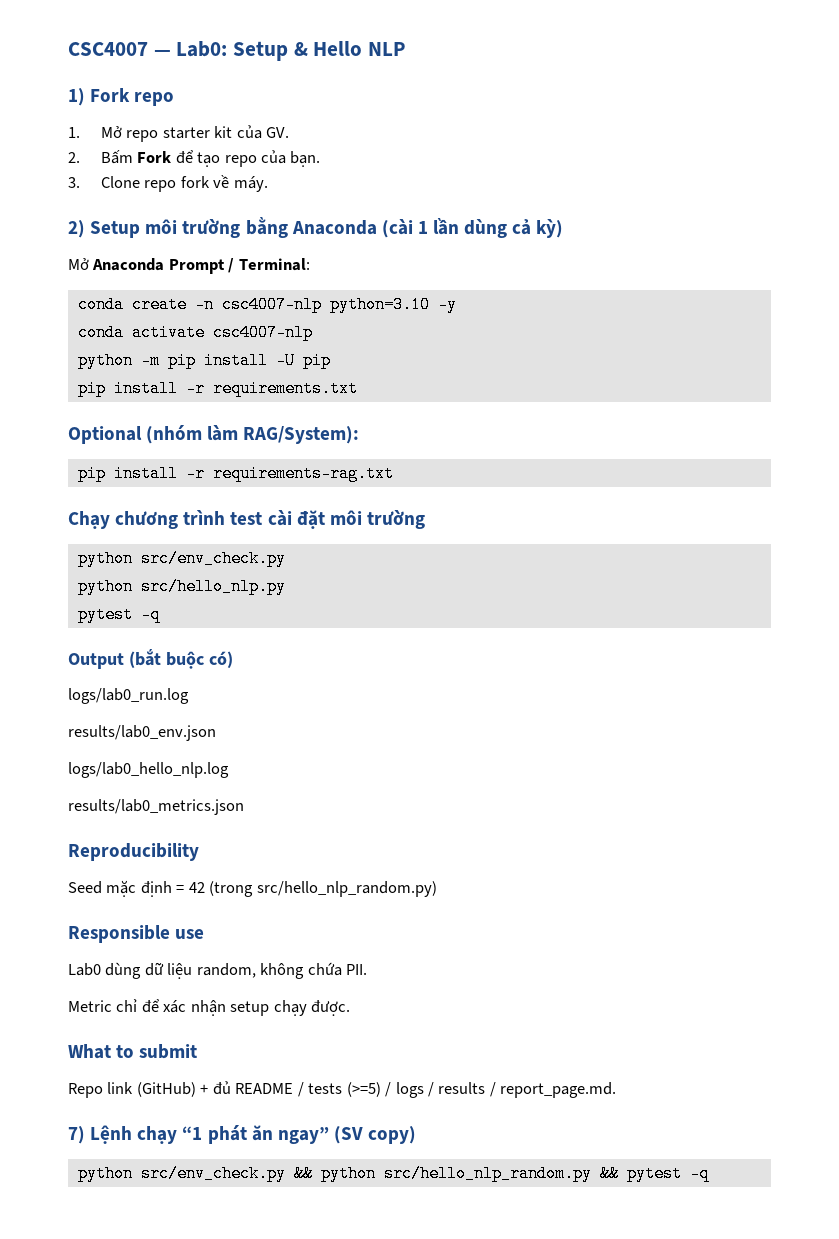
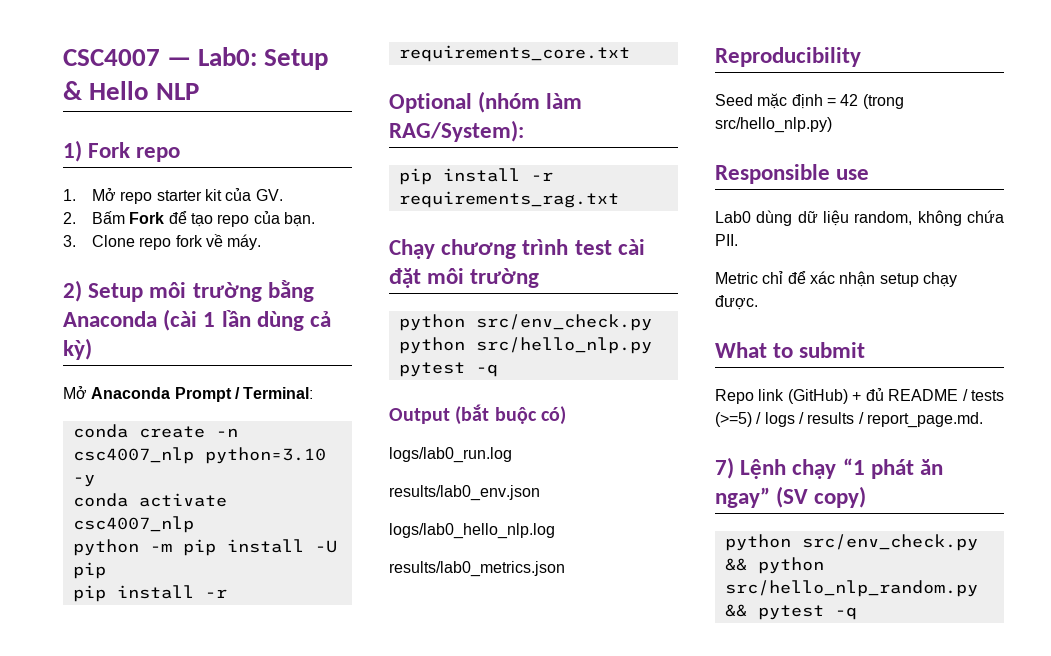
- conda create -n csc4007-nlp python=3.10 -y
+ conda create -n csc4007_nlp python=3.10 -y
- conda activate csc4007-nlp
+ conda activate csc4007_nlp
- pip install -r requirements.txt
+ pip install -r requirements_core.txt
- pip install -r requirements-rag.txt
+ pip install -r requirements_rag.txt
- Seed mặc định = 42 (trong src/hello_nlp_random.py)
+ Seed mặc định = 42 (trong src/hello_nlp.py)

